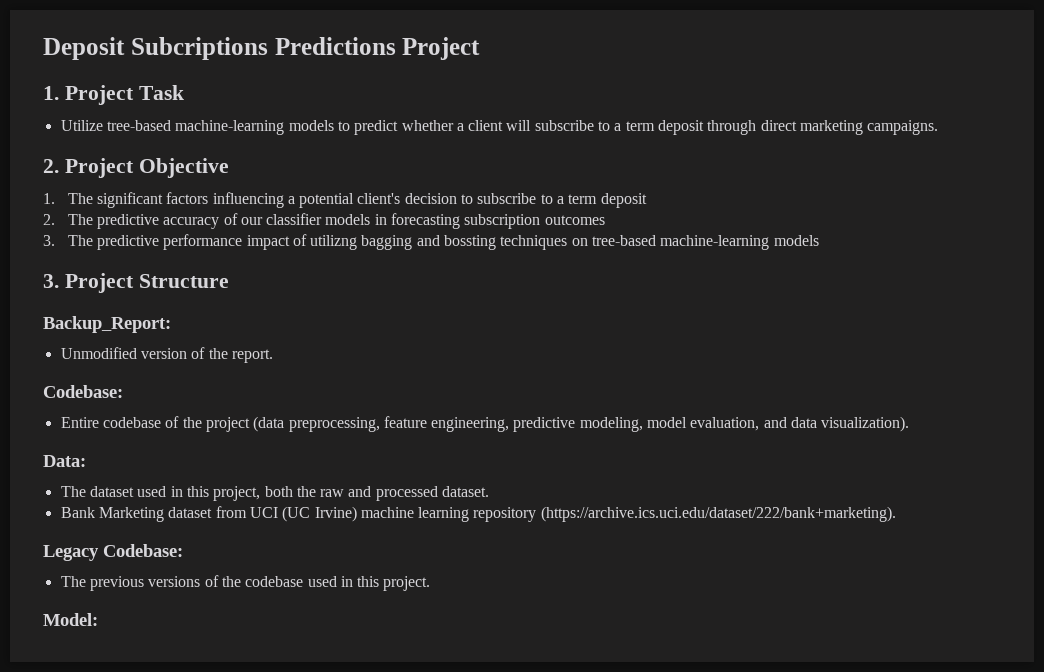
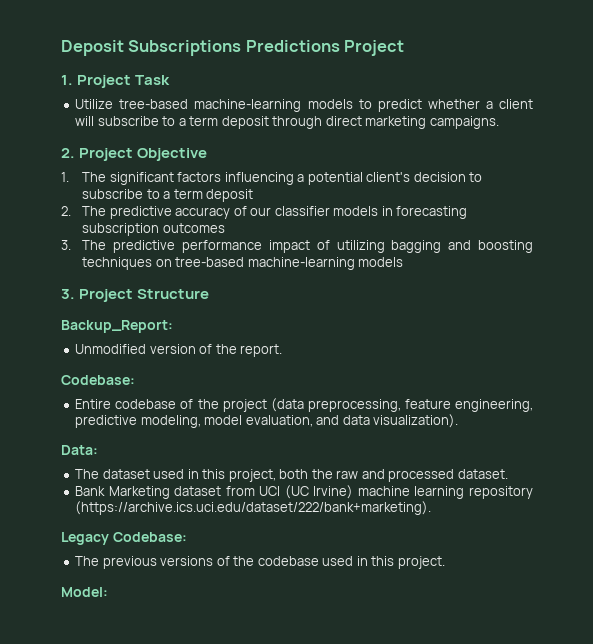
- Deposit Subcriptions Predictions Project
+ Deposit Subscriptions Predictions Project
- 3. The predictive performance impact of utilizng bagging and bossting techniques on tree-based machine-learning models
+ 3. The predictive performance impact of utilizing bagging and boosting techniques on tree-based machine-learning models

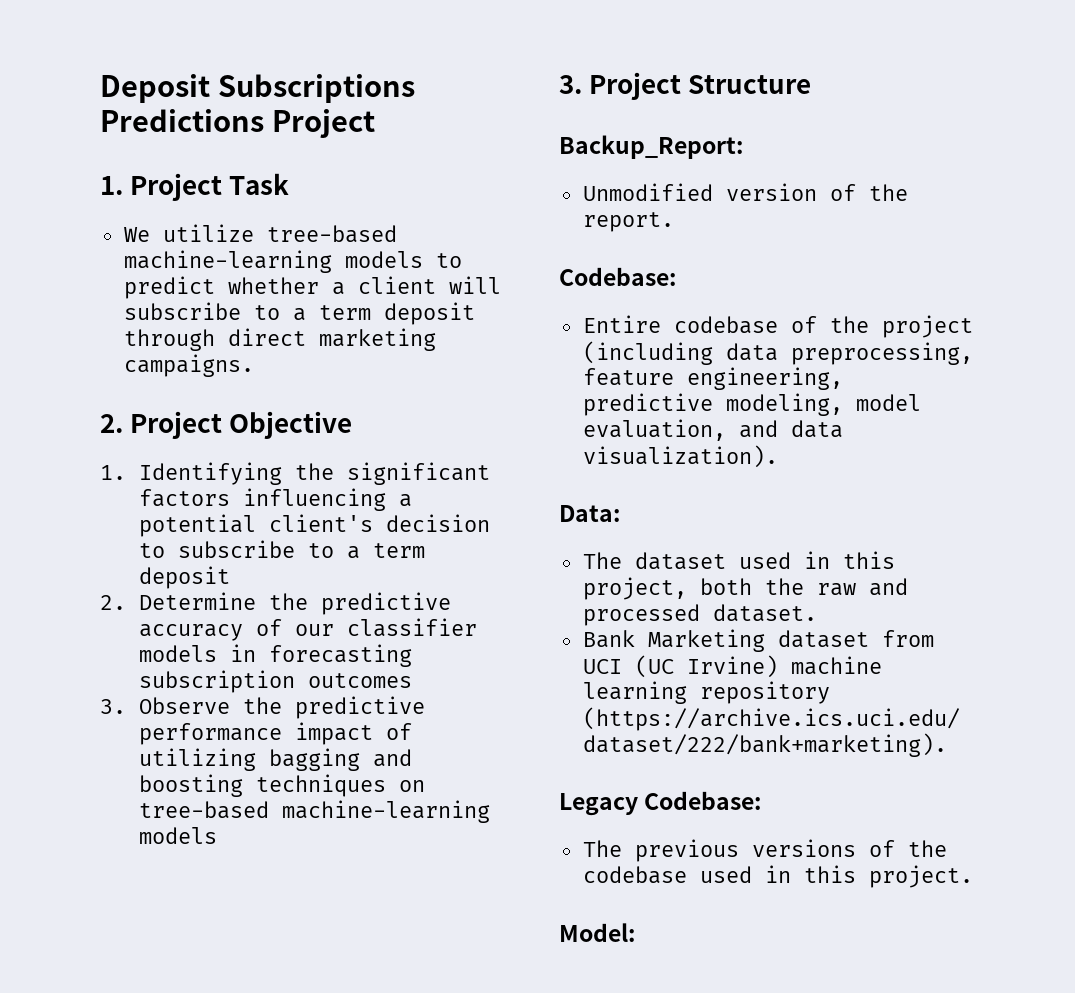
- Utilize tree-based machine-learning models to predict whether a client will subscribe to a term deposit through direct marketing campaigns.
+ We utilize tree-based machine-learning models to predict whether a client will subscribe to a term deposit through direct marketing campaigns.
- 1. The significant factors influencing a potential client's decision to subscribe to a term deposit
+ 1. Identifying the significant factors influencing a potential client's decision to subscribe to a term deposit
- 2. The predictive accuracy of our classifier models in forecasting subscription outcomes
+ 2. Determine the predictive accuracy of our classifier models in forecasting subscription outcomes
- 3. The predictive performance impact of utilizing bagging and boosting techniques on tree-based machine-learning models
+ 3. Observe the predictive performance impact of utilizing bagging and boosting techniques on tree-based machine-learning models
- Entire codebase of the project (data preprocessing, feature engineering, predictive modeling, model evaluation, and data visualization).
+ Entire codebase of the project (including data preprocessing, feature engineering, predictive modeling, model evaluation, and data visualization).

